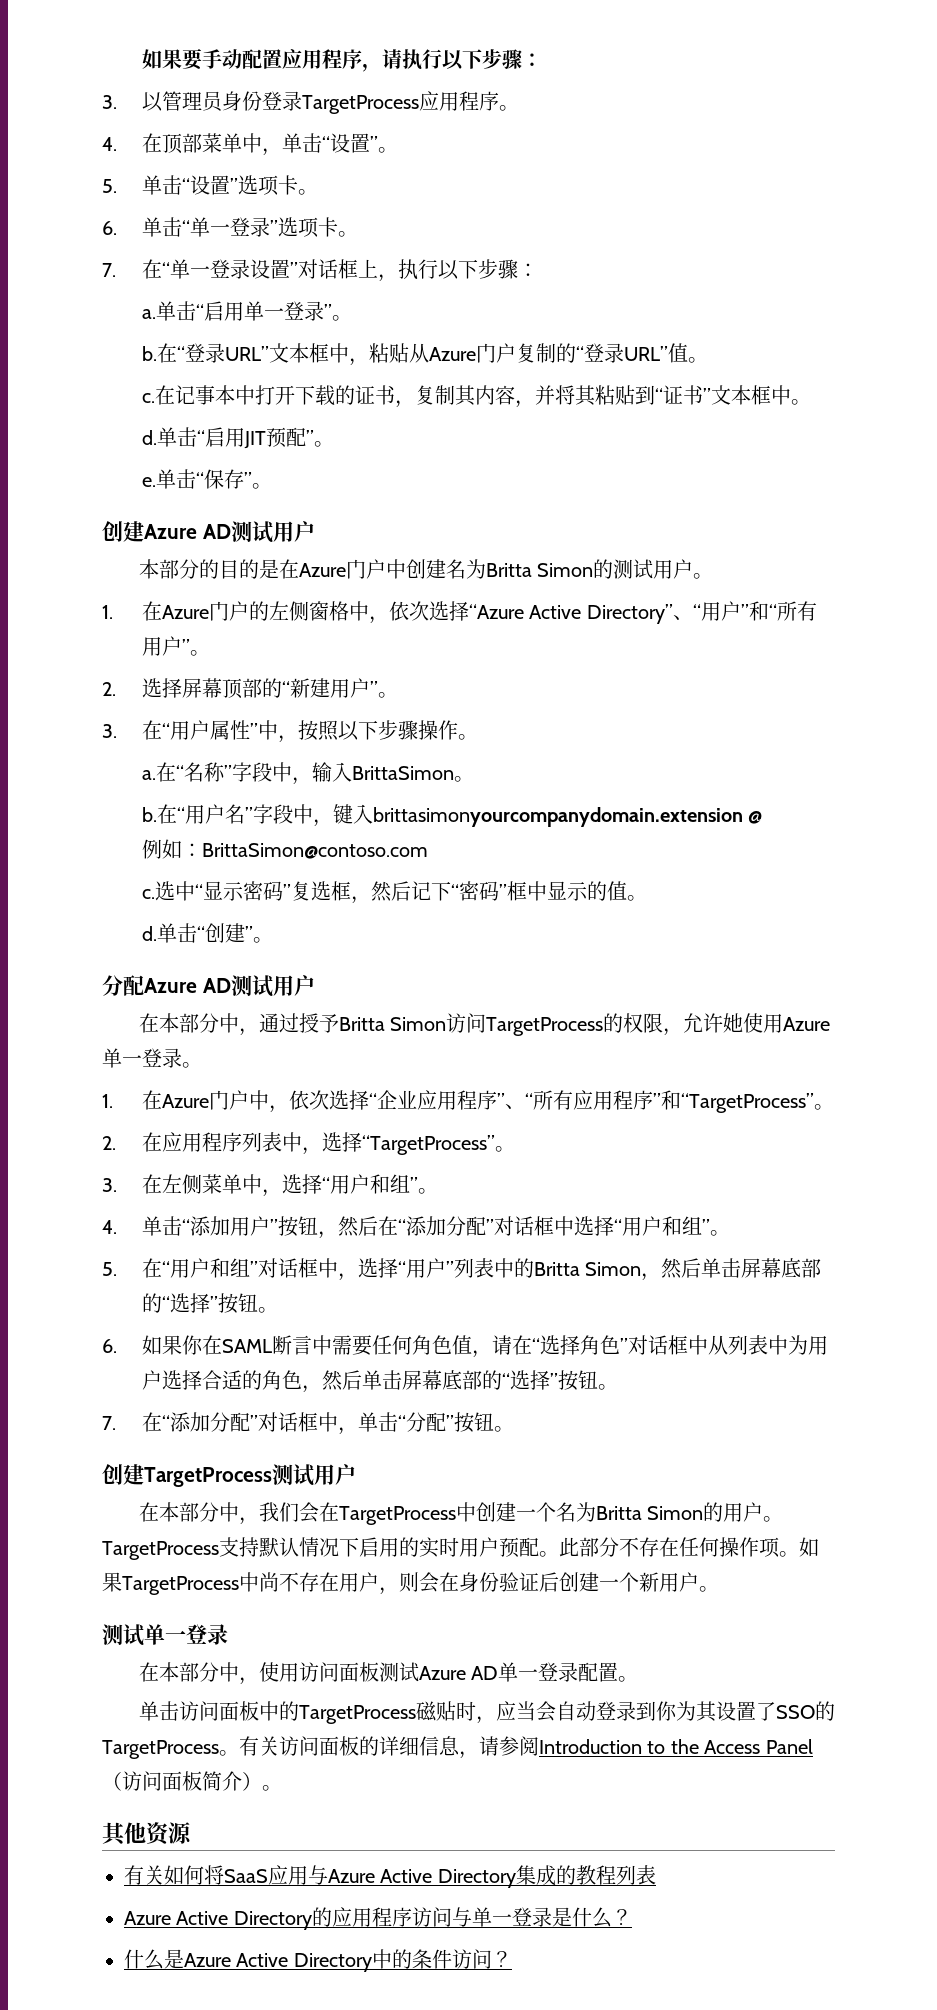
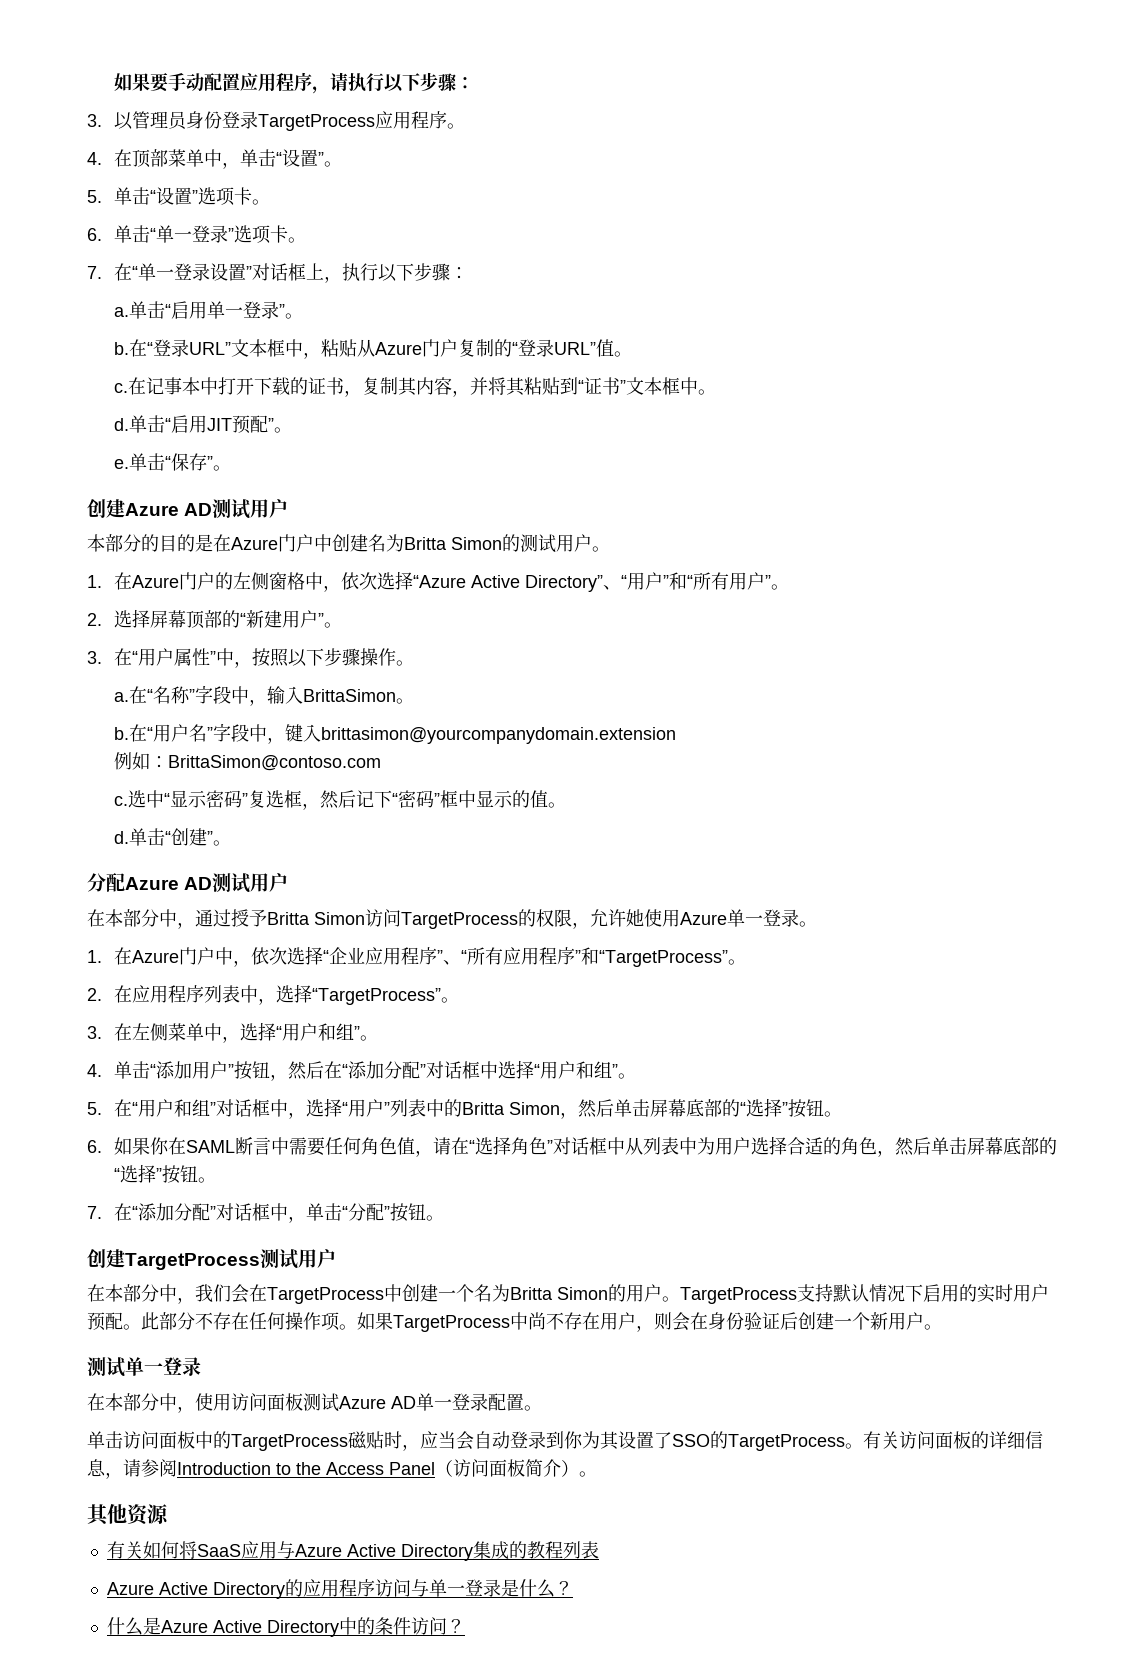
- 在“用户名”字段中，键入brittasimonyourcompanydomain.extension @
+ 在“用户名”字段中，键入brittasimon@yourcompanydomain.extension

